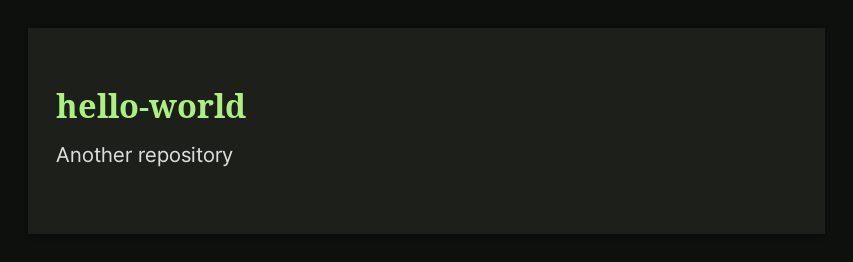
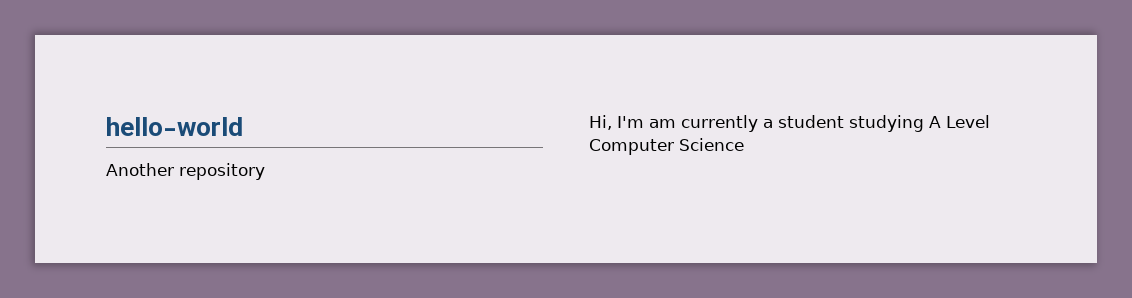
+ Hi, I'm am currently a student studying A Level Computer Science

